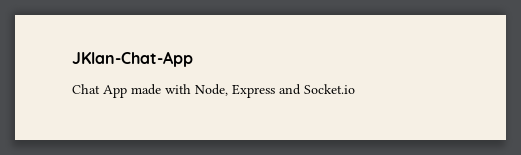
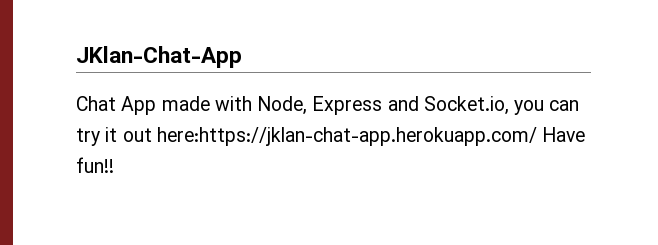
- Chat App made with Node, Express and Socket.io
+ Chat App made with Node, Express and Socket.io, you can try it out here:https://jklan-chat-app.herokuapp.com/ Have fun!!

